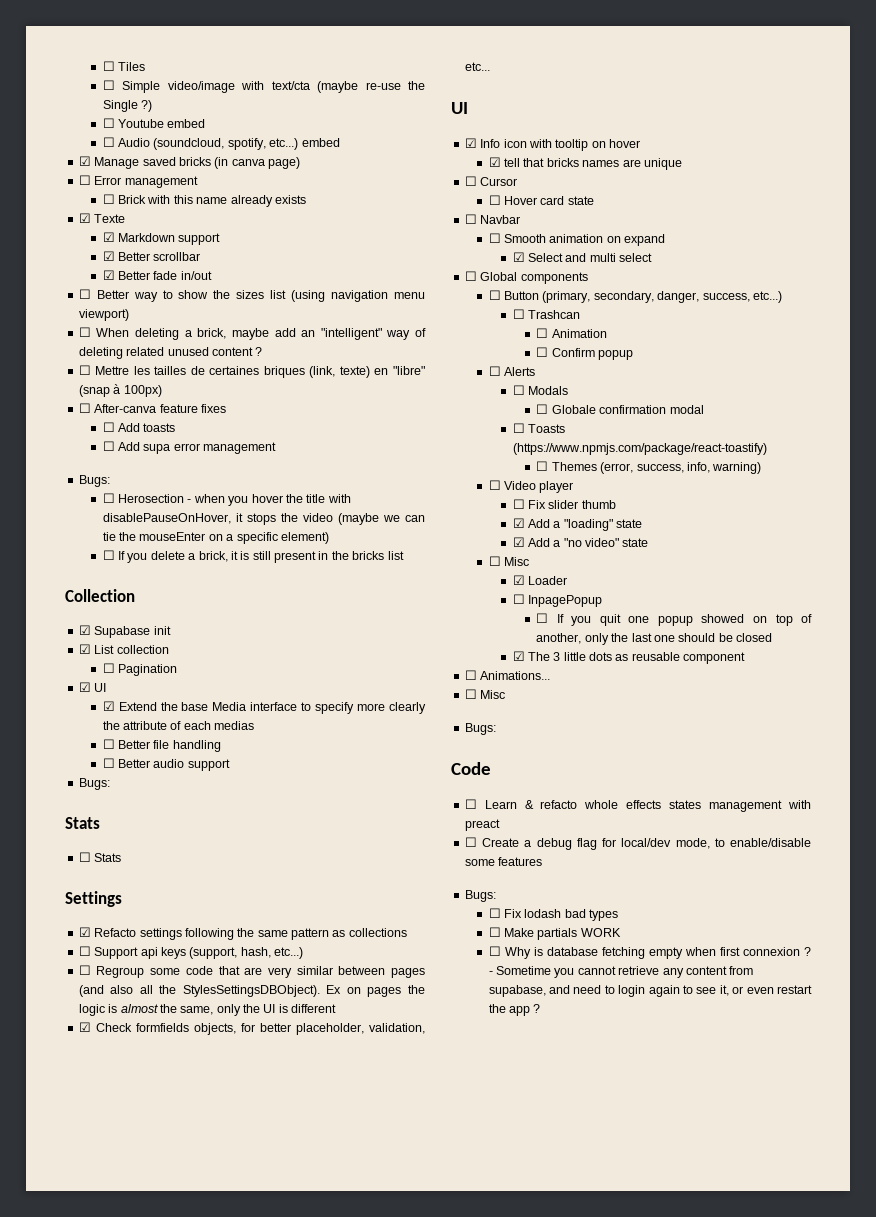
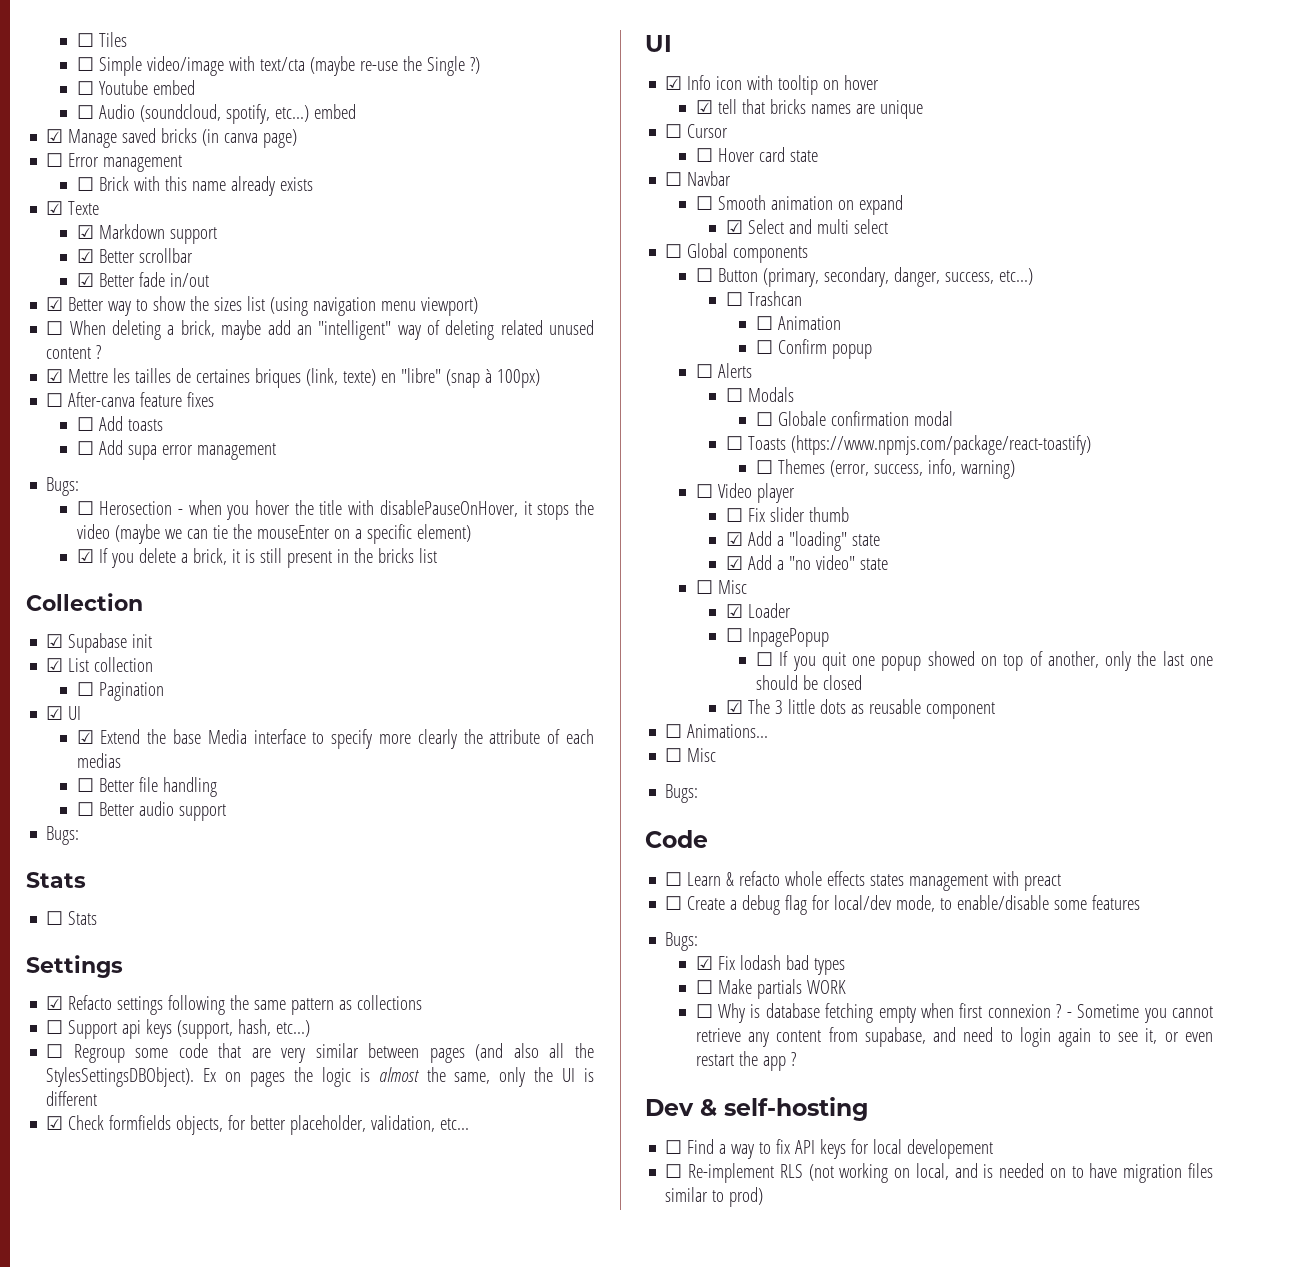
- ☐ Better way to show the sizes list (using navigation menu viewport)
+ ☑ Better way to show the sizes list (using navigation menu viewport)
- ☐ Mettre les tailles de certaines briques (link, texte) en "libre" (snap à 100px)
+ ☑ Mettre les tailles de certaines briques (link, texte) en "libre" (snap à 100px)
- ☐ If you delete a brick, it is still present in the bricks list
+ ☑ If you delete a brick, it is still present in the bricks list
- ☐ Fix lodash bad types
+ ☑ Fix lodash bad types
+ Dev & self-hosting
+ ☐ Find a way to fix API keys for local developement
+ ☐ Re-implement RLS (not working on local, and is needed on to have migration files similar to prod)

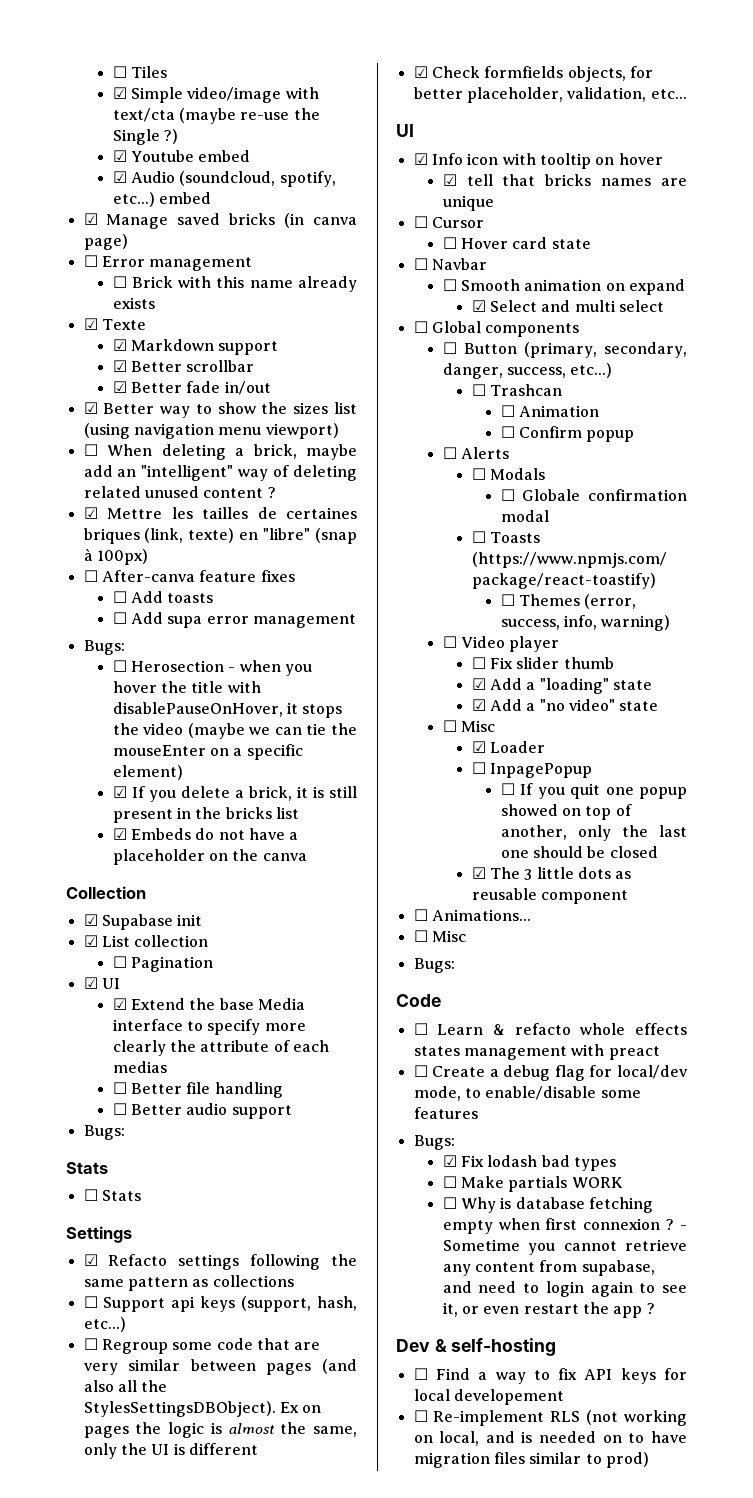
- ☐ Simple video/image with text/cta (maybe re-use the Single ?)
+ ☑ Simple video/image with text/cta (maybe re-use the Single ?)
- ☐ Youtube embed
+ ☑ Youtube embed
- ☐ Audio (soundcloud, spotify, etc...) embed
+ ☑ Audio (soundcloud, spotify, etc...) embed
+ ☑ Embeds do not have a placeholder on the canva

